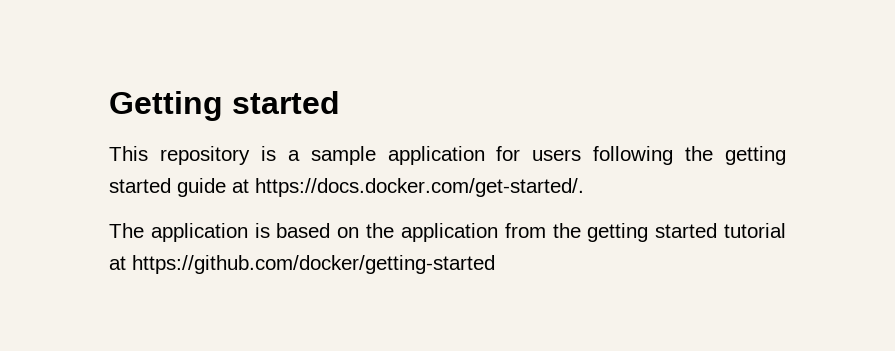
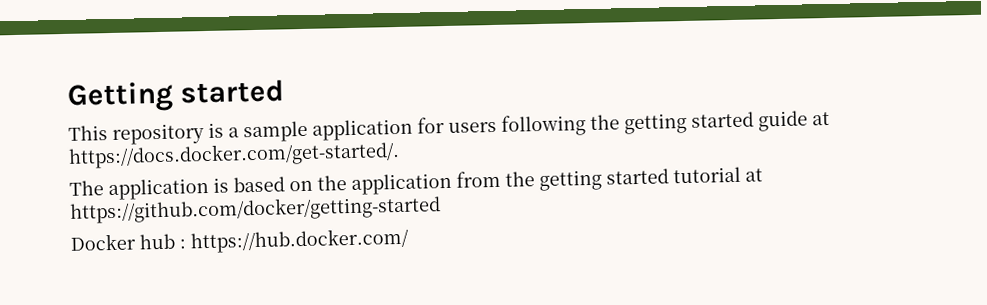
+ Docker hub : https://hub.docker.com/

